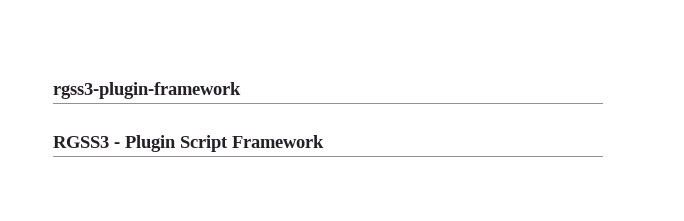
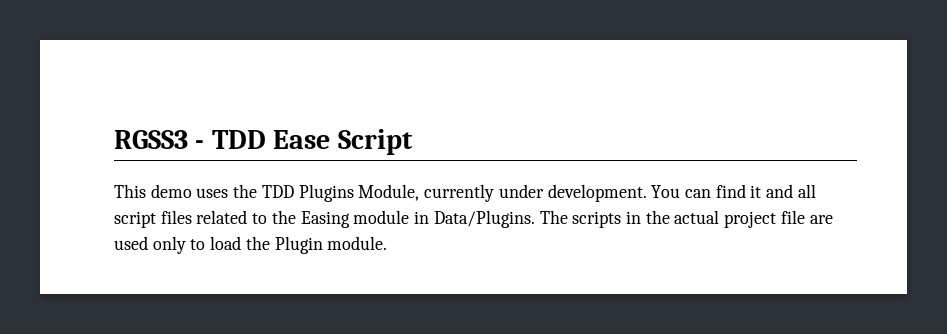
- rgss3-plugin-framework
- RGSS3 - Plugin Script Framework
+ RGSS3 - TDD Ease Script
+ This demo uses the TDD Plugins Module, currently under development. You can find it and all script files related to the Easing module in Data/Plugins. The scripts in the actual project file are used only to load the Plugin module.

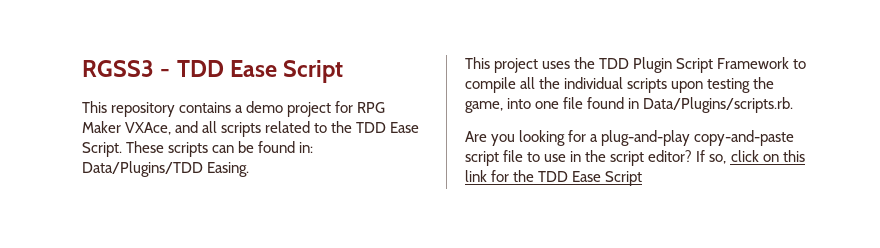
- This demo uses the TDD Plugins Module, currently under development. You can find it and all script files related to the Easing module in Data/Plugins. The scripts in the actual project file are used only to load the Plugin module.
+ This repository contains a demo project for RPG Maker VXAce, and all scripts related to the TDD Ease Script. These scripts can be found in: Data/Plugins/TDD Easing.
+ This project uses the TDD Plugin Script Framework to compile all the individual scripts upon testing the game, into one file found in Data/Plugins/scripts.rb.
+ Are you looking for a plug-and-play copy-and-paste script file to use in the script editor? If so, click on this link for the TDD Ease Script

